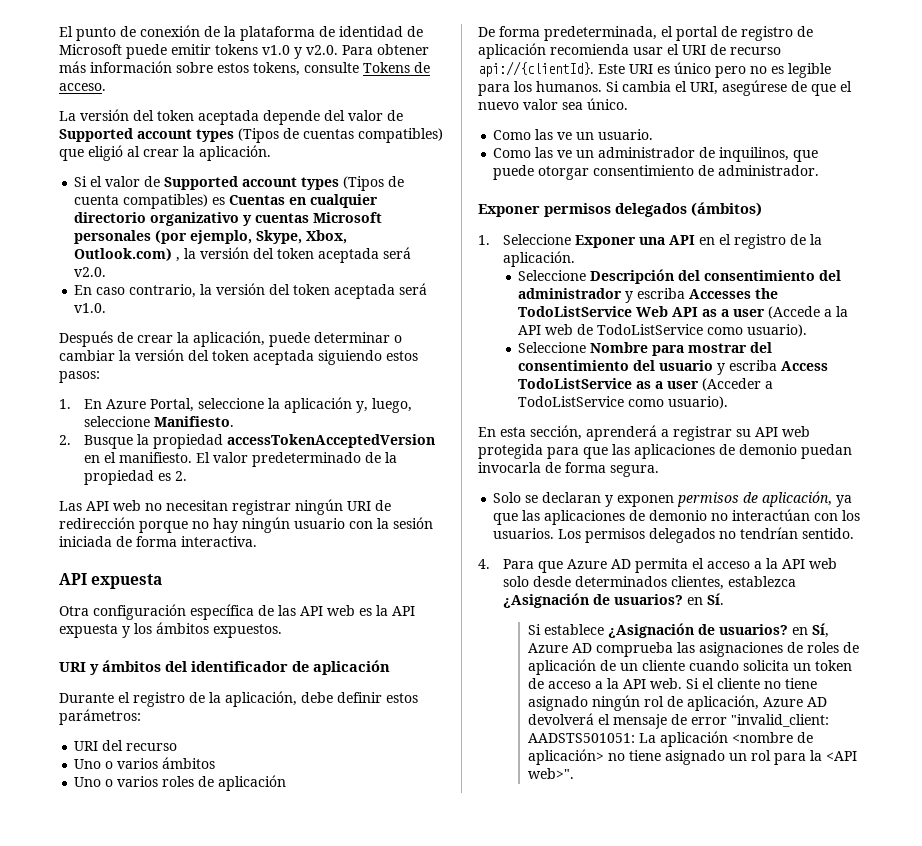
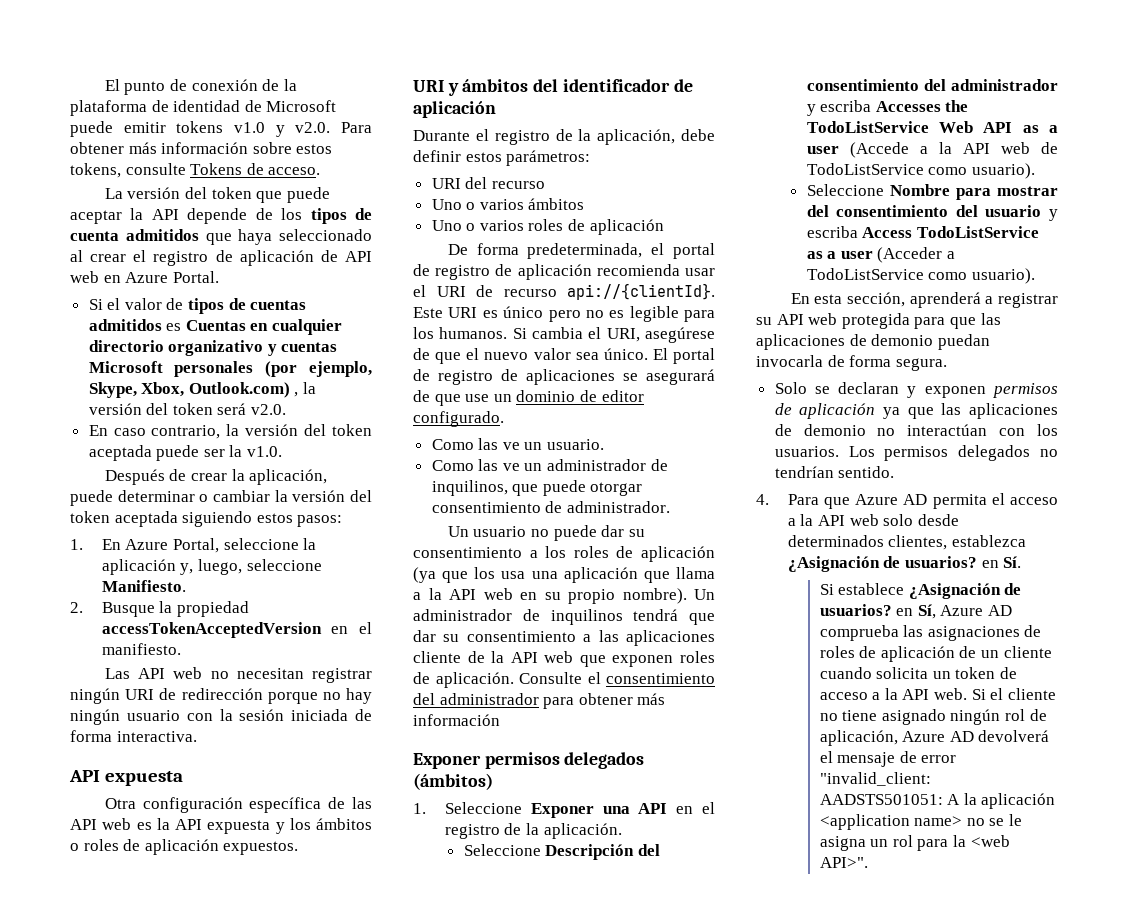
- La versión del token aceptada depende del valor de Supported account types (Tipos de cuentas compatibles) que eligió al crear la aplicación.
- Si el valor de Supported account types (Tipos de cuenta compatibles) es Cuentas en cualquier directorio organizativo y cuentas Microsoft personales (por ejemplo, Skype, Xbox, Outlook.com) , la versión del token aceptada será v2.0.
+ La versión del token que puede aceptar la API depende de los tipos de cuenta admitidos que haya seleccionado al crear el registro de aplicación de API web en Azure Portal.
+ Si el valor de tipos de cuentas admitidos es Cuentas en cualquier directorio organizativo y cuentas Microsoft personales (por ejemplo, Skype, Xbox, Outlook.com) , la versión del token será v2.0.
- En caso contrario, la versión del token aceptada será v1.0.
+ En caso contrario, la versión del token aceptada puede ser la v1.0.
- El valor predeterminado de la propiedad es 2.
- Otra configuración específica de las API web es la API expuesta y los ámbitos expuestos.
+ Otra configuración específica de las API web es la API expuesta y los ámbitos o roles de aplicación expuestos.
+ El portal de registro de aplicaciones se asegurará de que use un dominio de editor configurado.
+ Un usuario no puede dar su consentimiento a los roles de aplicación (ya que los usa una aplicación que llama a la API web en su propio nombre). Un administrador de inquilinos tendrá que dar su consentimiento a las aplicaciones cliente de la API web que exponen roles de aplicación. Consulte el consentimiento del administrador para obtener más información
- Solo se declaran y exponen permisos de aplicación, ya que las aplicaciones de demonio no interactúan con los usuarios.
+ Solo se declaran y exponen permisos de aplicación ya que las aplicaciones de demonio no interactúan con los usuarios.
- Si el cliente no tiene asignado ningún rol de aplicación, Azure AD devolverá el mensaje de error "invalid_client: AADSTS501051: La aplicación <nombre de aplicación> no tiene asignado un rol para la <API web>".
+ Si el cliente no tiene asignado ningún rol de aplicación, Azure AD devolverá el mensaje de error "invalid_client: AADSTS501051: A la aplicación <application name> no se le asigna un rol para la <web API>".

